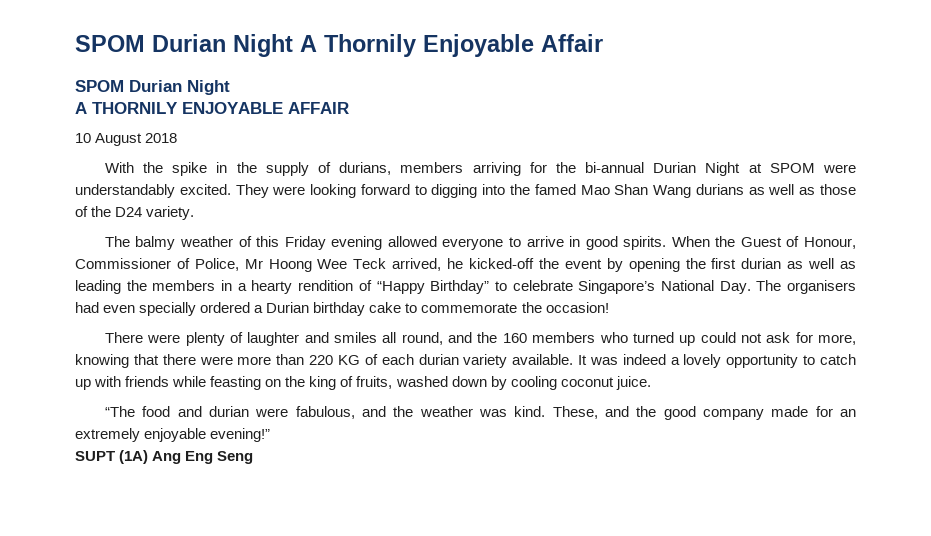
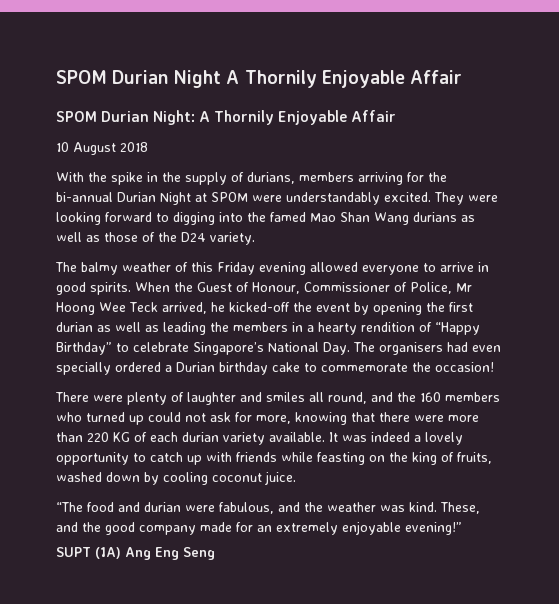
  SPOM Durian Night A Thornily Enjoyable Affair
- SPOM Durian Night
- A THORNILY ENJOYABLE AFFAIR
+ SPOM Durian Night: A Thornily Enjoyable Affair

